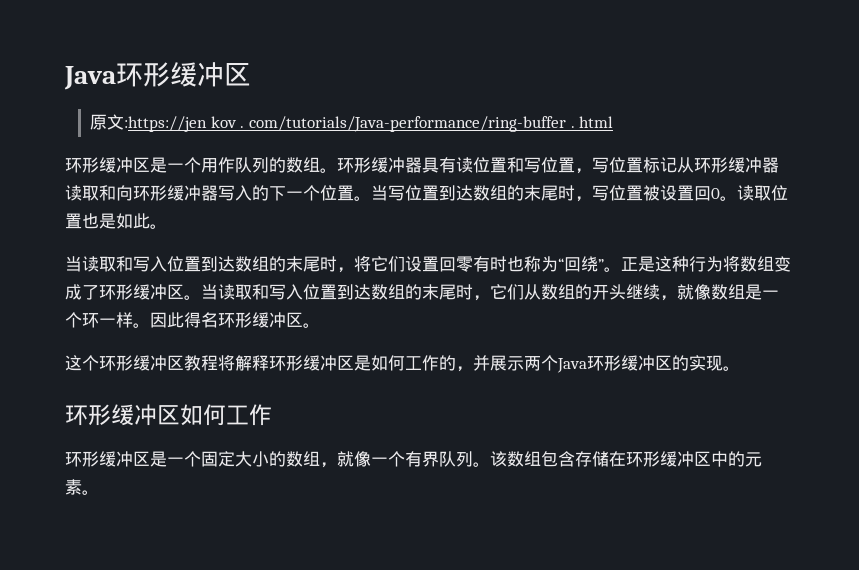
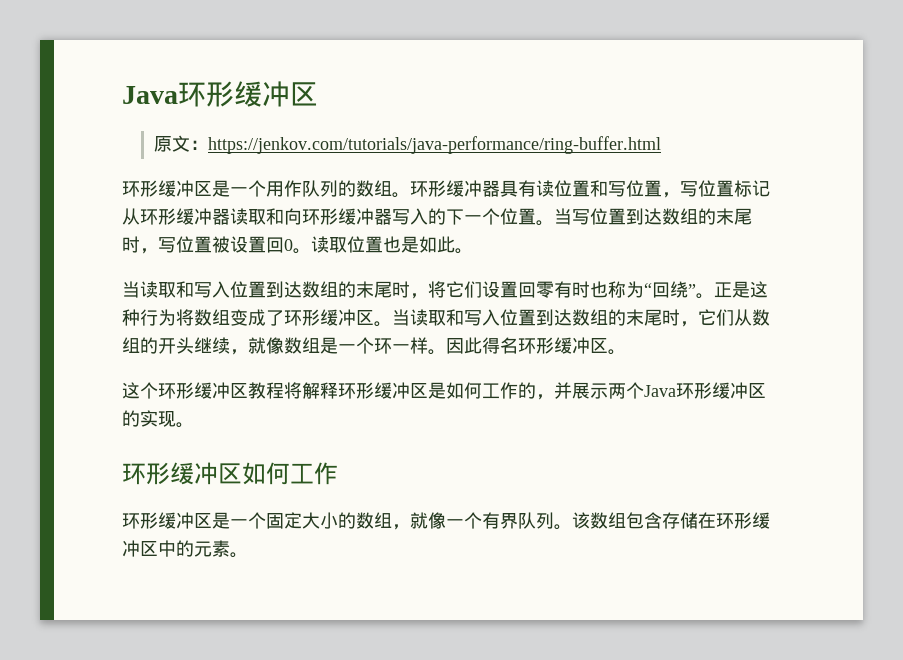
- 原文:https://jen kov . com/tutorials/Java-performance/ring-buffer . html
+ 原文：https://jenkov.com/tutorials/java-performance/ring-buffer.html

